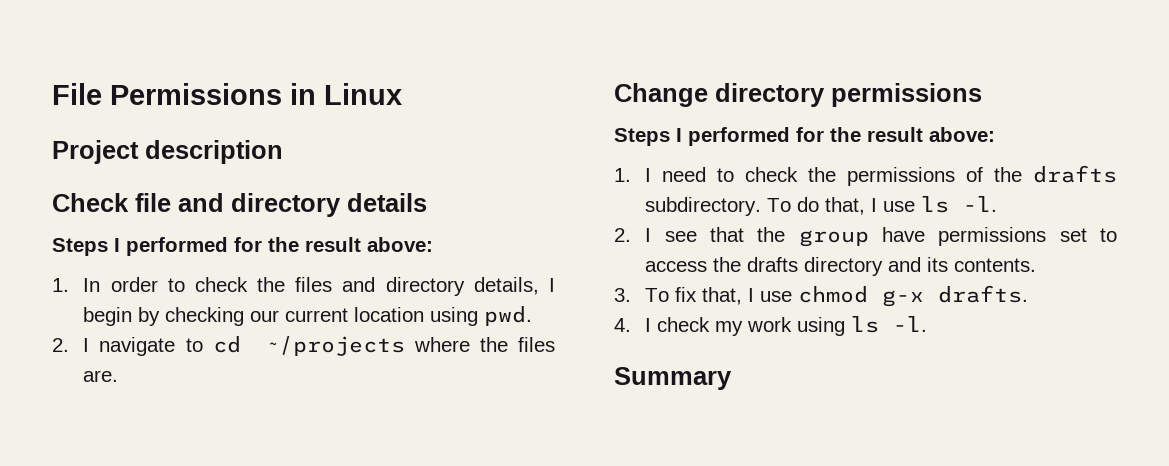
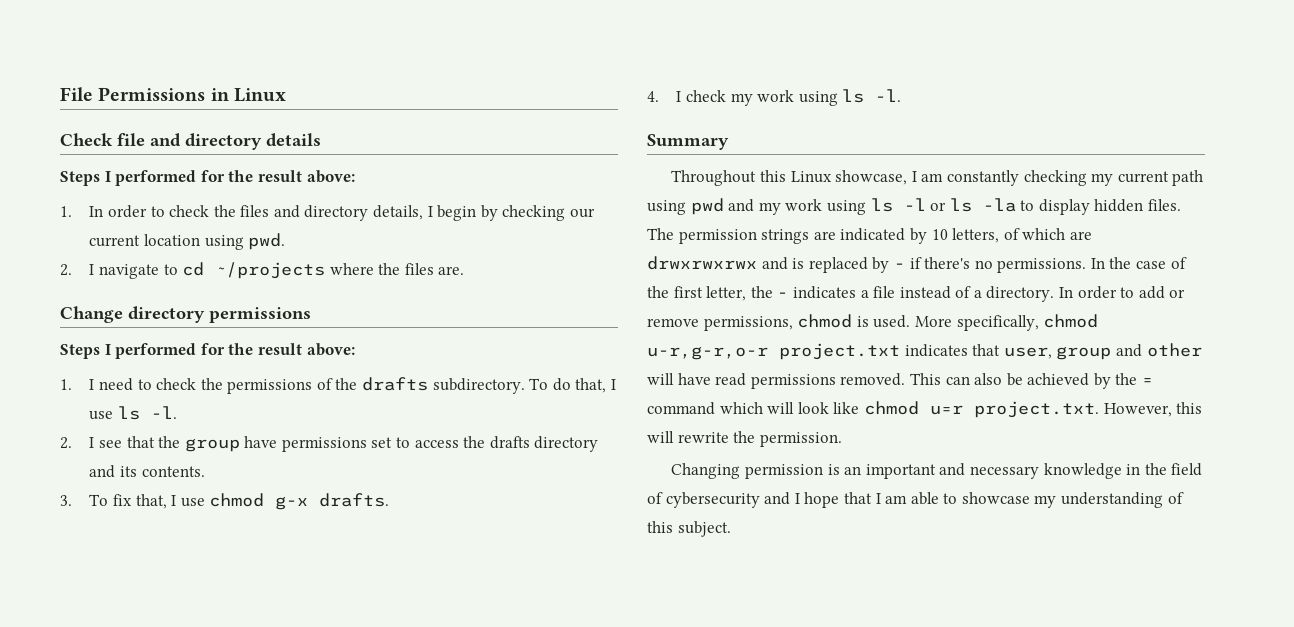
- Project description
+ Throughout this Linux showcase, I am constantly checking my current path using pwd and my work using ls -l or ls -la to display hidden files. The permission strings are indicated by 10 letters, of which are drwxrwxrwx and is replaced by - if there's no permissions. In the case of the first letter, the - indicates a file instead of a directory. In order to add or remove permissions, chmod is used. More specifically, chmod u-r,g-r,o-r project.txt indicates that user, group and other will have read permissions removed. This can also be achieved by the = command which will look like chmod u=r project.txt. However, this will rewrite the permission.
+ Changing permission is an important and necessary knowledge in the field of cybersecurity and I hope that I am able to showcase my understanding of this subject.

